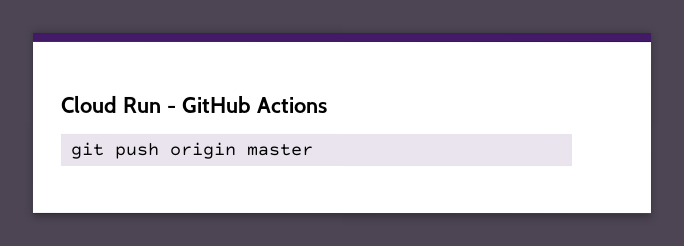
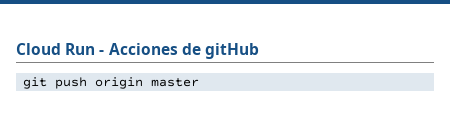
- Cloud Run - GitHub Actions
+ Cloud Run - Acciones de gitHub

